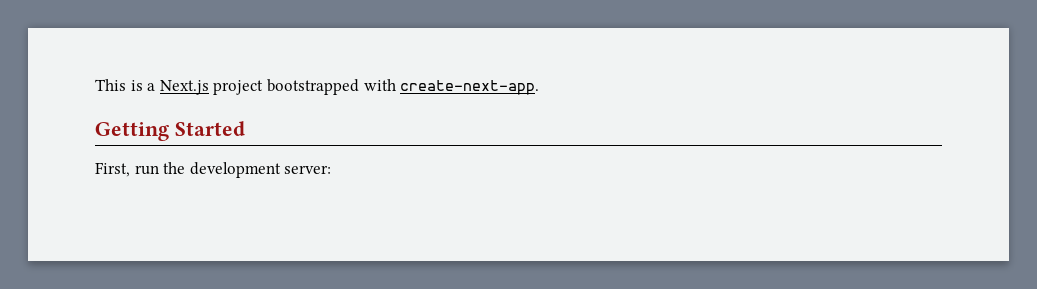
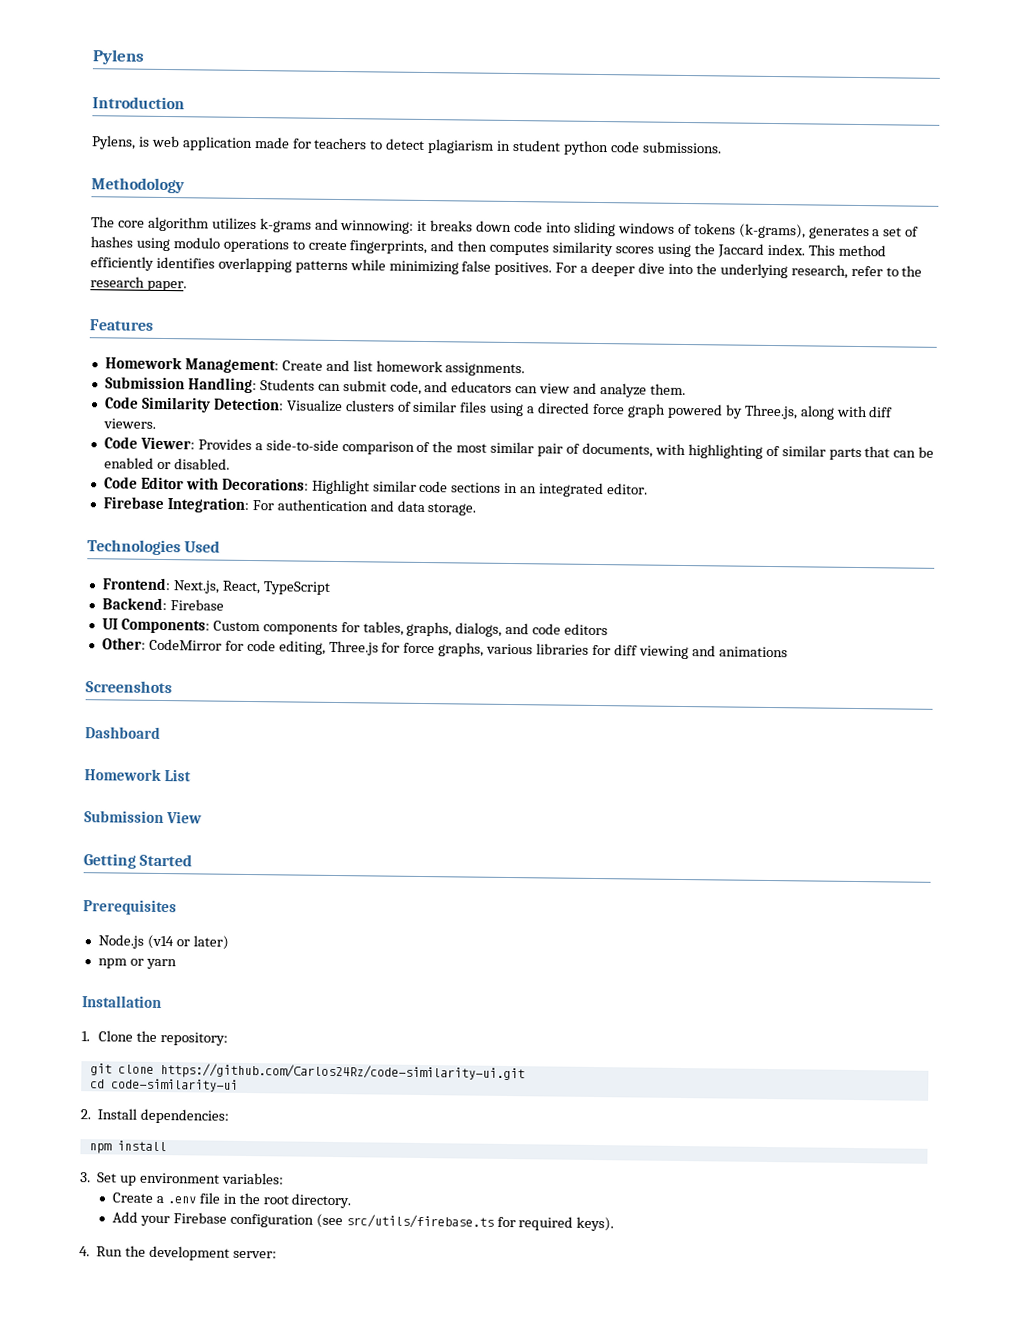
- This is a Next.js project bootstrapped with create-next-app.
+ Pylens
+ Introduction
+ Pylens, is web application made for teachers to detect plagiarism in student python code submissions.
+ Methodology
+ The core algorithm utilizes k-grams and winnowing: it breaks down code into sliding windows of tokens (k-grams), generates a set of hashes using modulo operations to create fingerprints, and then computes similarity scores using the Jaccard index. This method efficiently identifies overlapping patterns while minimizing false positives. For a deeper dive into the underlying research, refer to the research paper.
+ Features
+ Homework Management: Create and list homework assignments.
+ Submission Handling: Students can submit code, and educators can view and analyze them.
+ Code Similarity Detection: Visualize clusters of similar files using a directed force graph powered by Three.js, along with diff viewers.
+ Code Viewer: Provides a side-to-side comparison of the most similar pair of documents, with highlighting of similar parts that can be enabled or disabled.
+ Code Editor with Decorations: Highlight similar code sections in an integrated editor.
+ Firebase Integration: For authentication and data storage.
+ Technologies Used
+ Frontend: Next.js, React, TypeScript
+ Backend: Firebase
+ UI Components: Custom components for tables, graphs, dialogs, and code editors
+ Other: CodeMirror for code editing, Three.js for force graphs, various libraries for diff viewing and animations
+ Screenshots
+ Dashboard
+ Homework List
+ Submission View
  Getting Started
- First, run the development server:
+ Prerequisites
+ Node.js (v14 or later)
+ npm or yarn
+ Installation
+ 1. Clone the repository:
+ git clone https://github.com/Carlos24Rz/code-similarity-ui.git
+ cd code-similarity-ui
+ 2. Install dependencies:
+ npm install
+ 3. Set up environment variables:
+ Create a .env file in the root directory.
+ Add your Firebase configuration (see src/utils/firebase.ts for required keys).
+ 4. Run the development server:

